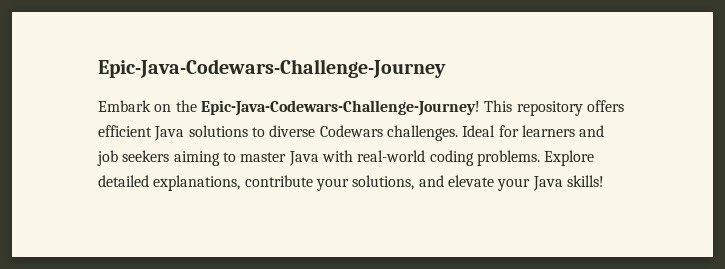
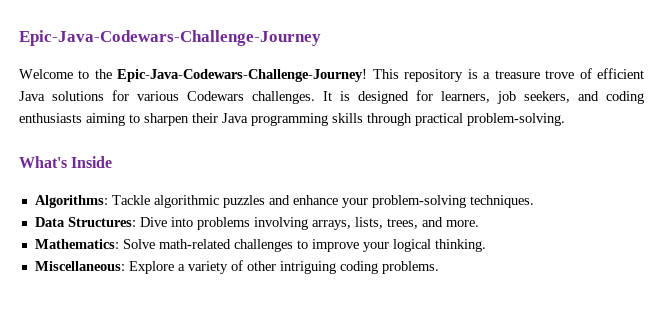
- Embark on the Epic-Java-Codewars-Challenge-Journey!
+ Welcome to the Epic-Java-Codewars-Challenge-Journey!
- This repository offers efficient Java solutions to diverse Codewars challenges. Ideal for learners and job seekers aiming to master Java with real-world coding problems. Explore detailed explanations, contribute your solutions, and elevate your Java skills!
+ This repository is a treasure trove of efficient Java solutions for various Codewars challenges. It is designed for learners, job seekers, and coding enthusiasts aiming to sharpen their Java programming skills through practical problem-solving.
+ What's Inside
+ Algorithms: Tackle algorithmic puzzles and enhance your problem-solving techniques.
+ Data Structures: Dive into problems involving arrays, lists, trees, and more.
+ Mathematics: Solve math-related challenges to improve your logical thinking.
+ Miscellaneous: Explore a variety of other intriguing coding problems.

